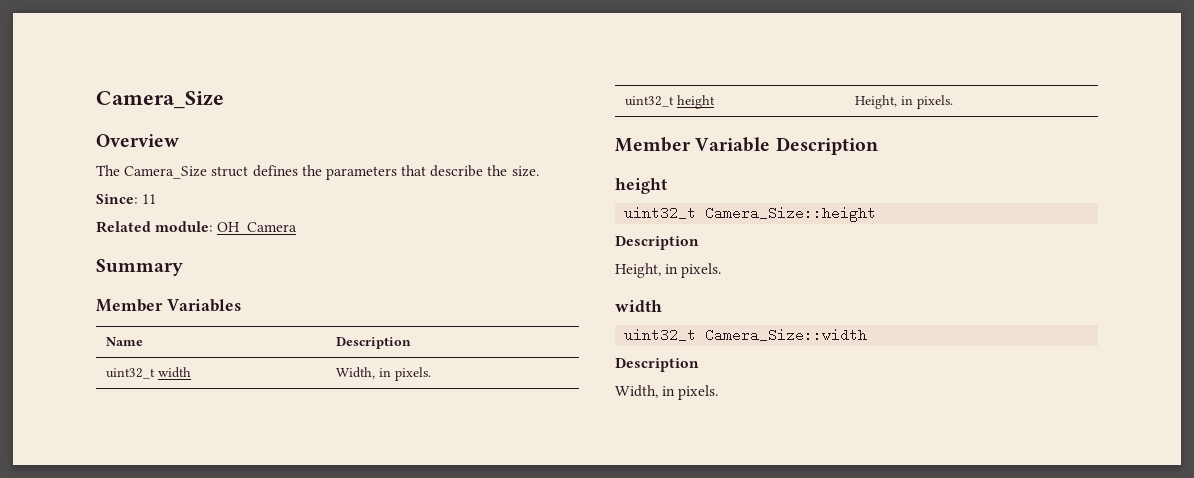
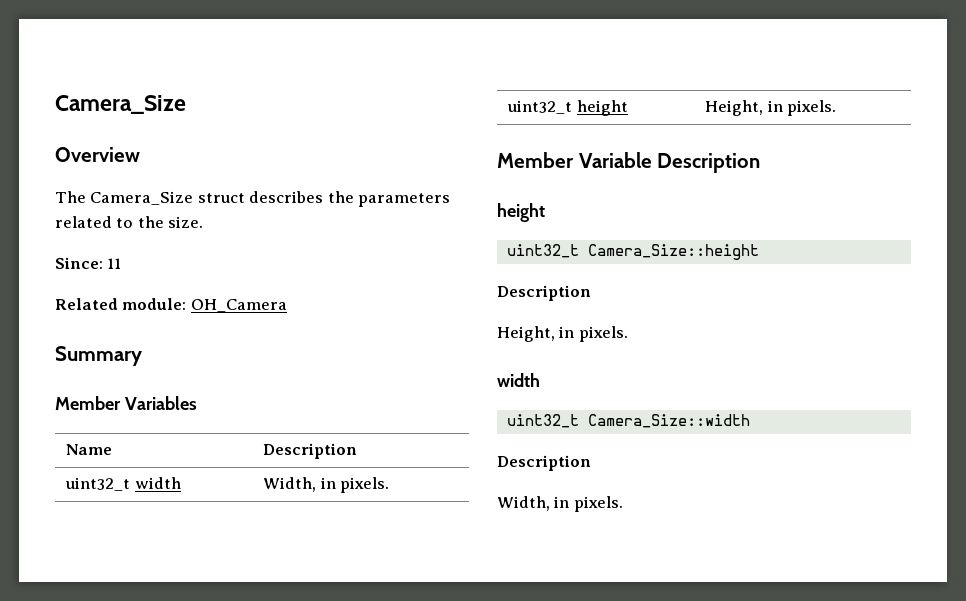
- The Camera_Size struct defines the parameters that describe the size.
+ The Camera_Size struct describes the parameters related to the size.

